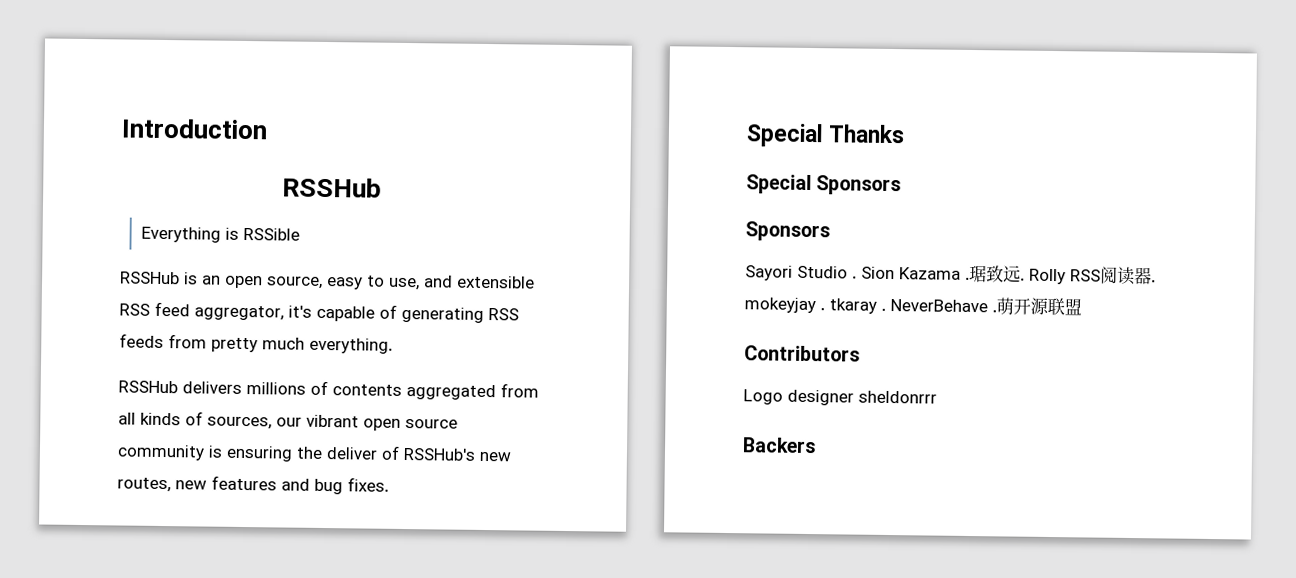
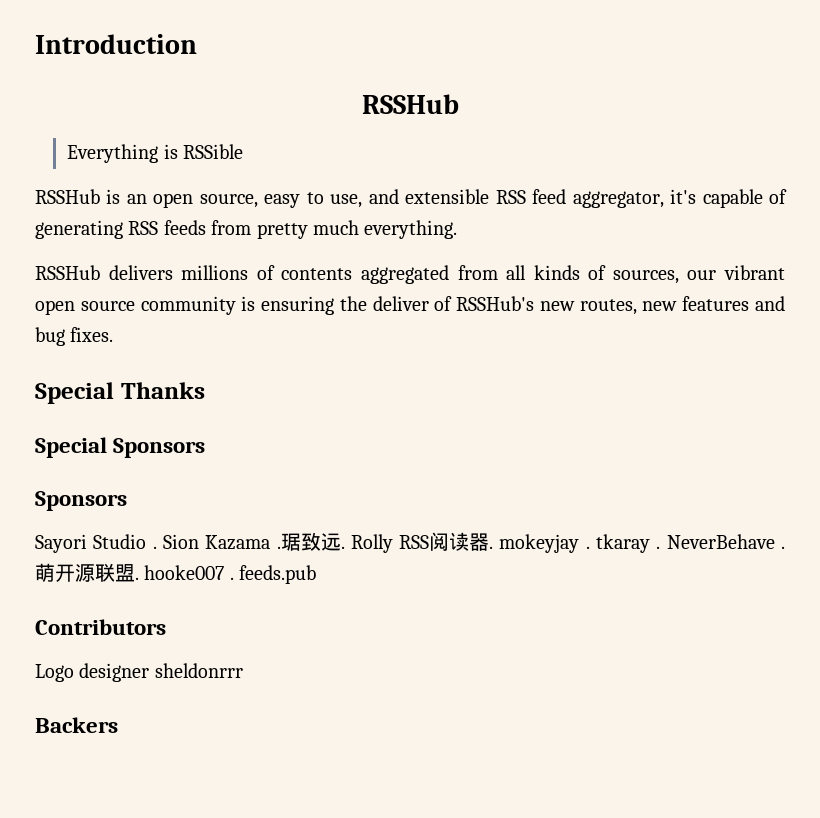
- 萌开源联盟
+ 萌开源联盟. hooke007 . feeds.pub

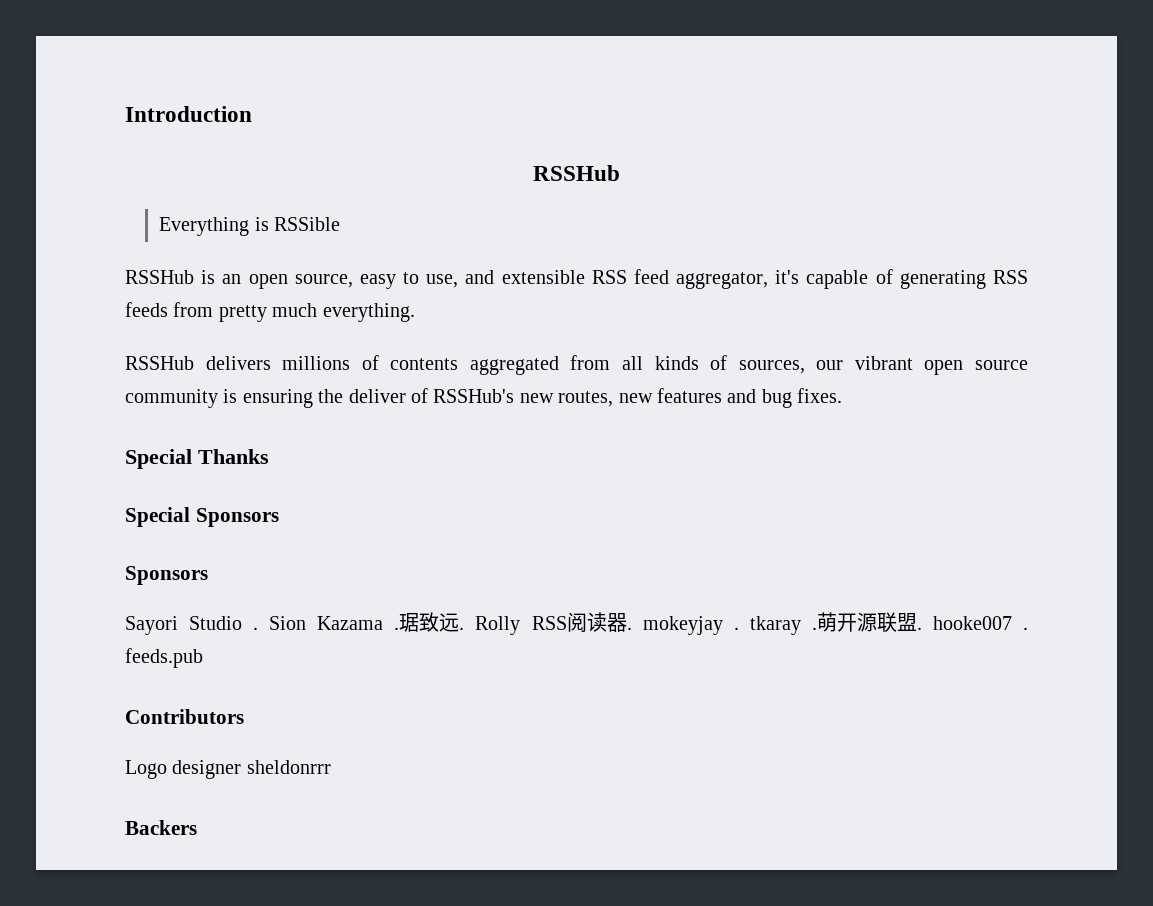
- NeverBehave .

